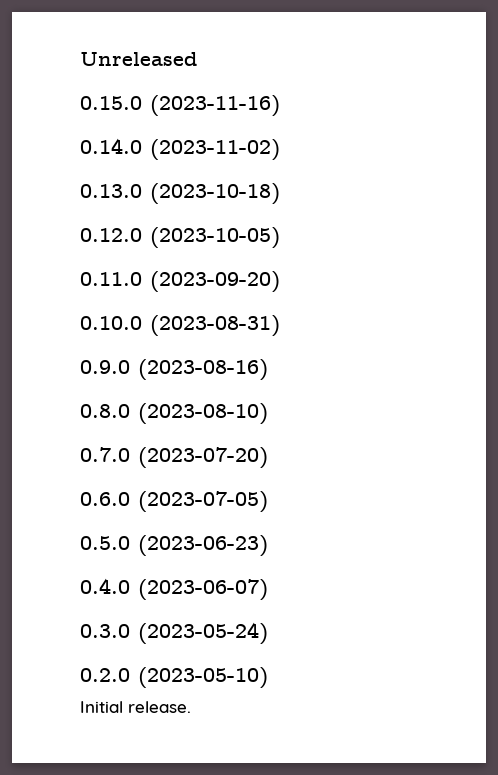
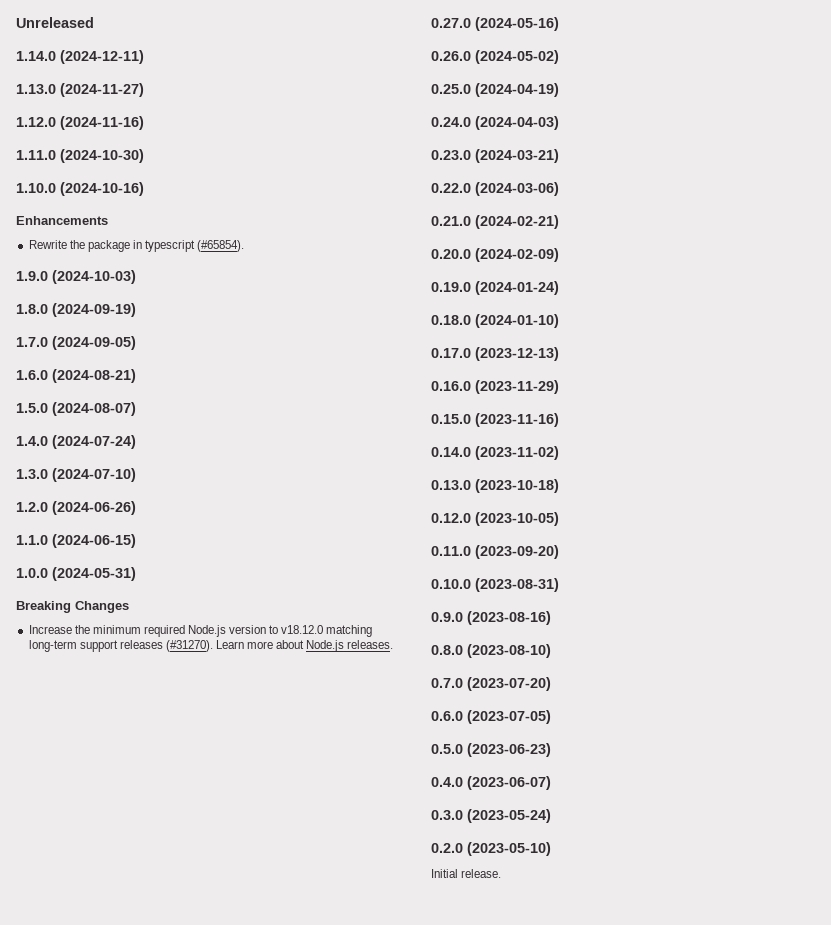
+ 1.14.0 (2024-12-11)
+ 1.13.0 (2024-11-27)
+ 1.12.0 (2024-11-16)
+ 1.11.0 (2024-10-30)
+ 1.10.0 (2024-10-16)
+ Enhancements
+ Rewrite the package in typescript (#65854).
+ 1.9.0 (2024-10-03)
+ 1.8.0 (2024-09-19)
+ 1.7.0 (2024-09-05)
+ 1.6.0 (2024-08-21)
+ 1.5.0 (2024-08-07)
+ 1.4.0 (2024-07-24)
+ 1.3.0 (2024-07-10)
+ 1.2.0 (2024-06-26)
+ 1.1.0 (2024-06-15)
+ 1.0.0 (2024-05-31)
+ Breaking Changes
+ Increase the minimum required Node.js version to v18.12.0 matching long-term support releases (#31270). Learn more about Node.js releases.
+ 0.27.0 (2024-05-16)
+ 0.26.0 (2024-05-02)
+ 0.25.0 (2024-04-19)
+ 0.24.0 (2024-04-03)
+ 0.23.0 (2024-03-21)
+ 0.22.0 (2024-03-06)
+ 0.21.0 (2024-02-21)
+ 0.20.0 (2024-02-09)
+ 0.19.0 (2024-01-24)
+ 0.18.0 (2024-01-10)
+ 0.17.0 (2023-12-13)
+ 0.16.0 (2023-11-29)

